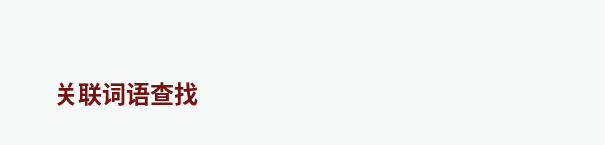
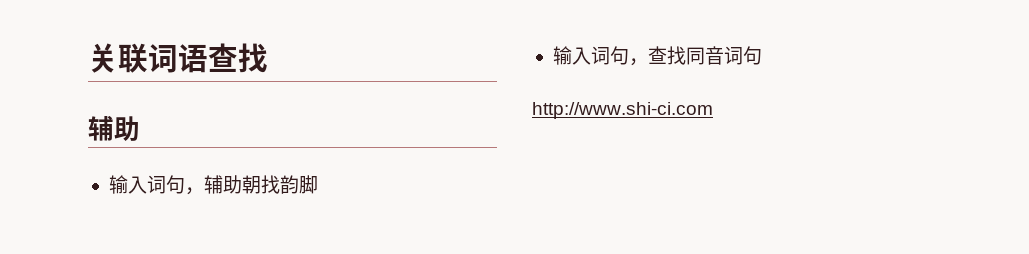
  关联词语查找
+ 辅助
+ 输入词句，辅助朝找韵脚
+ 输入词句，查找同音词句
+ http://www.shi-ci.com

